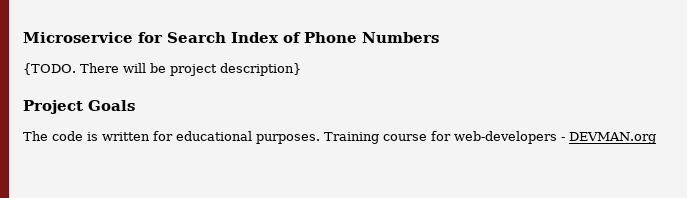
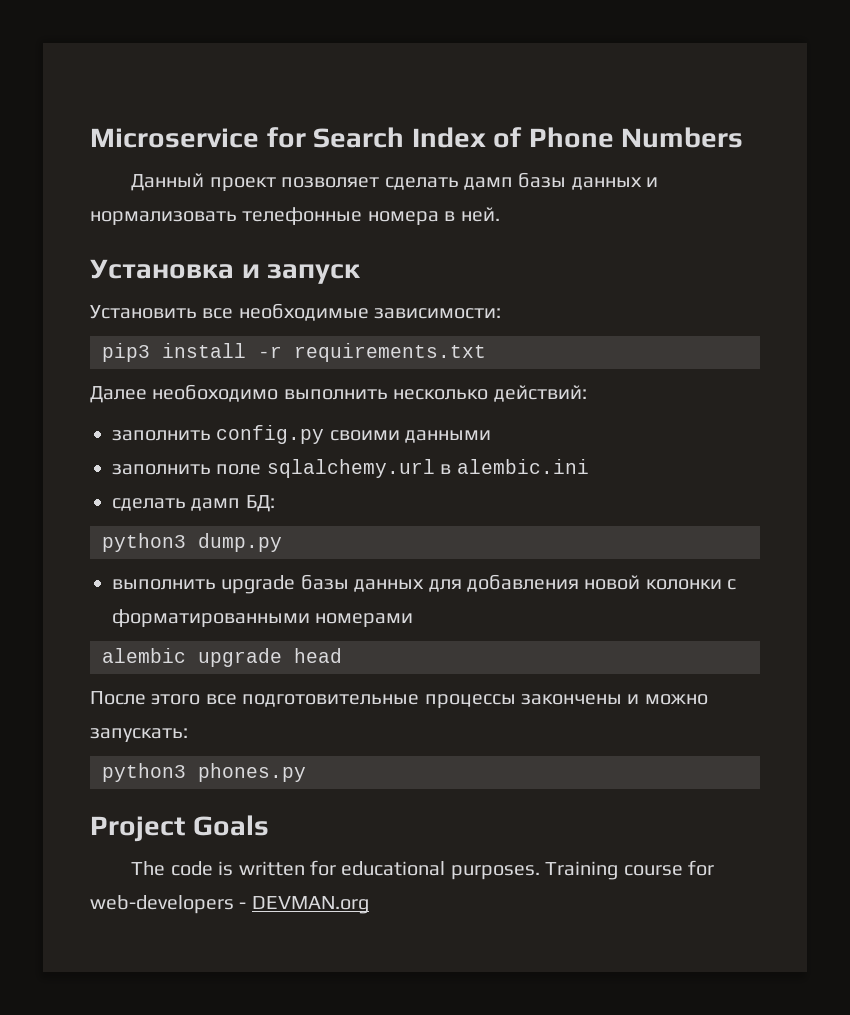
- {TODO. There will be project description}
+ Данный проект позволяет сделать дамп базы данных и нормализовать телефонные номера в ней.
+ Установка и запуск
+ Установить все необходимые зависимости:
+ pip3 install -r requirements.txt
+ Далее необоходимо выполнить несколько действий:
+ заполнить config.py своими данными
+ заполнить поле sqlalchemy.url в alembic.ini
+ сделать дамп БД:
+ python3 dump.py
+ выполнить upgrade базы данных для добавления новой колонки с форматированными номерами
+ alembic upgrade head
+ После этого все подготовительные процессы закончены и можно запускать:
+ python3 phones.py

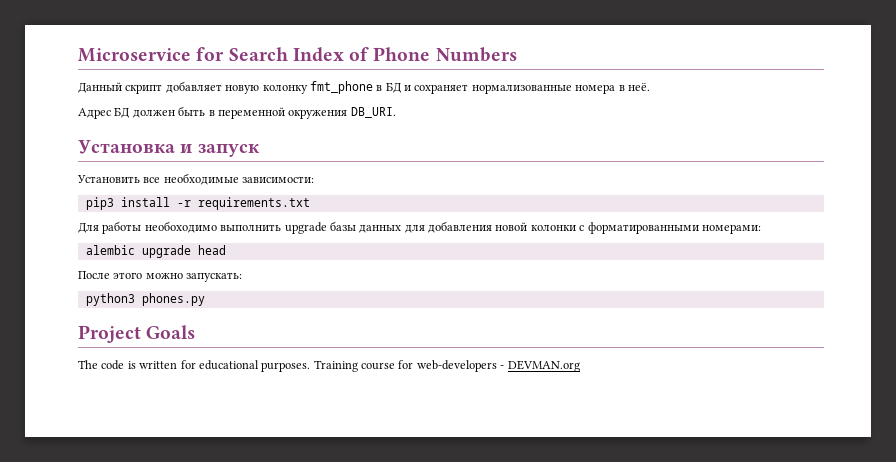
- Данный проект позволяет сделать дамп базы данных и нормализовать телефонные номера в ней.
+ Данный скрипт добавляет новую колонку fmt_phone в БД и сохраняет нормализованные номера в неё.
+ Адрес БД должен быть в переменной окружения DB_URI.
- Далее необоходимо выполнить несколько действий:
- заполнить config.py своими данными
- заполнить поле sqlalchemy.url в alembic.ini
- сделать дамп БД:
- python3 dump.py
- выполнить upgrade базы данных для добавления новой колонки с форматированными номерами
+ Для работы необоходимо выполнить upgrade базы данных для добавления новой колонки с форматированными номерами:
- После этого все подготовительные процессы закончены и можно запускать:
+ После этого можно запускать:

